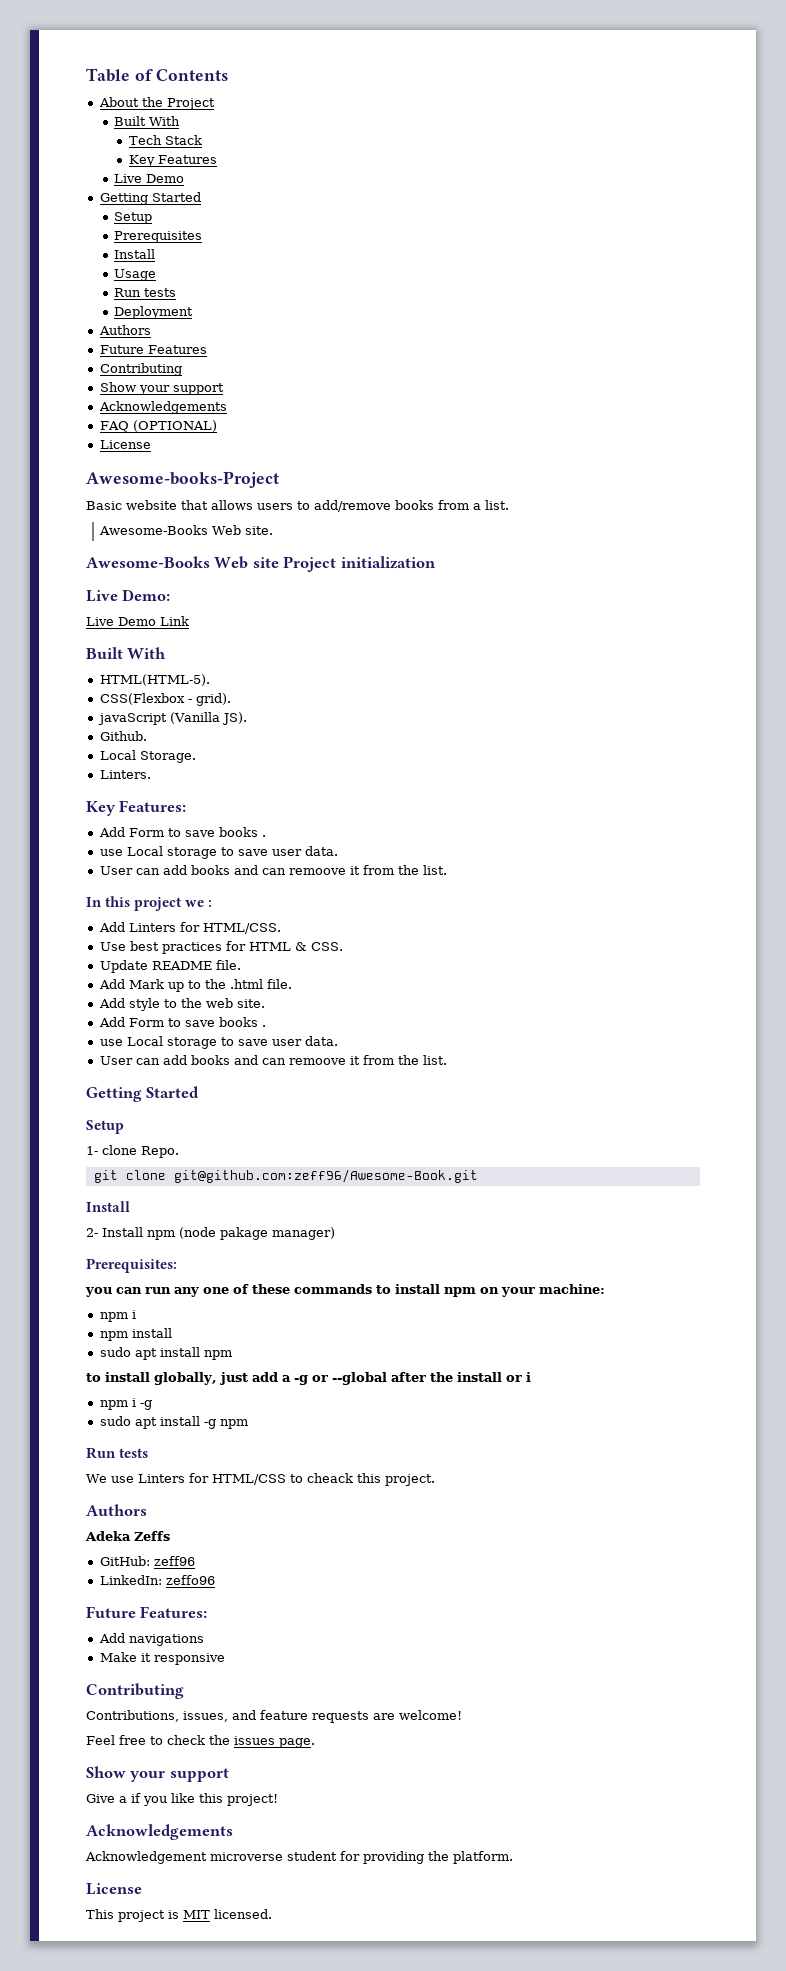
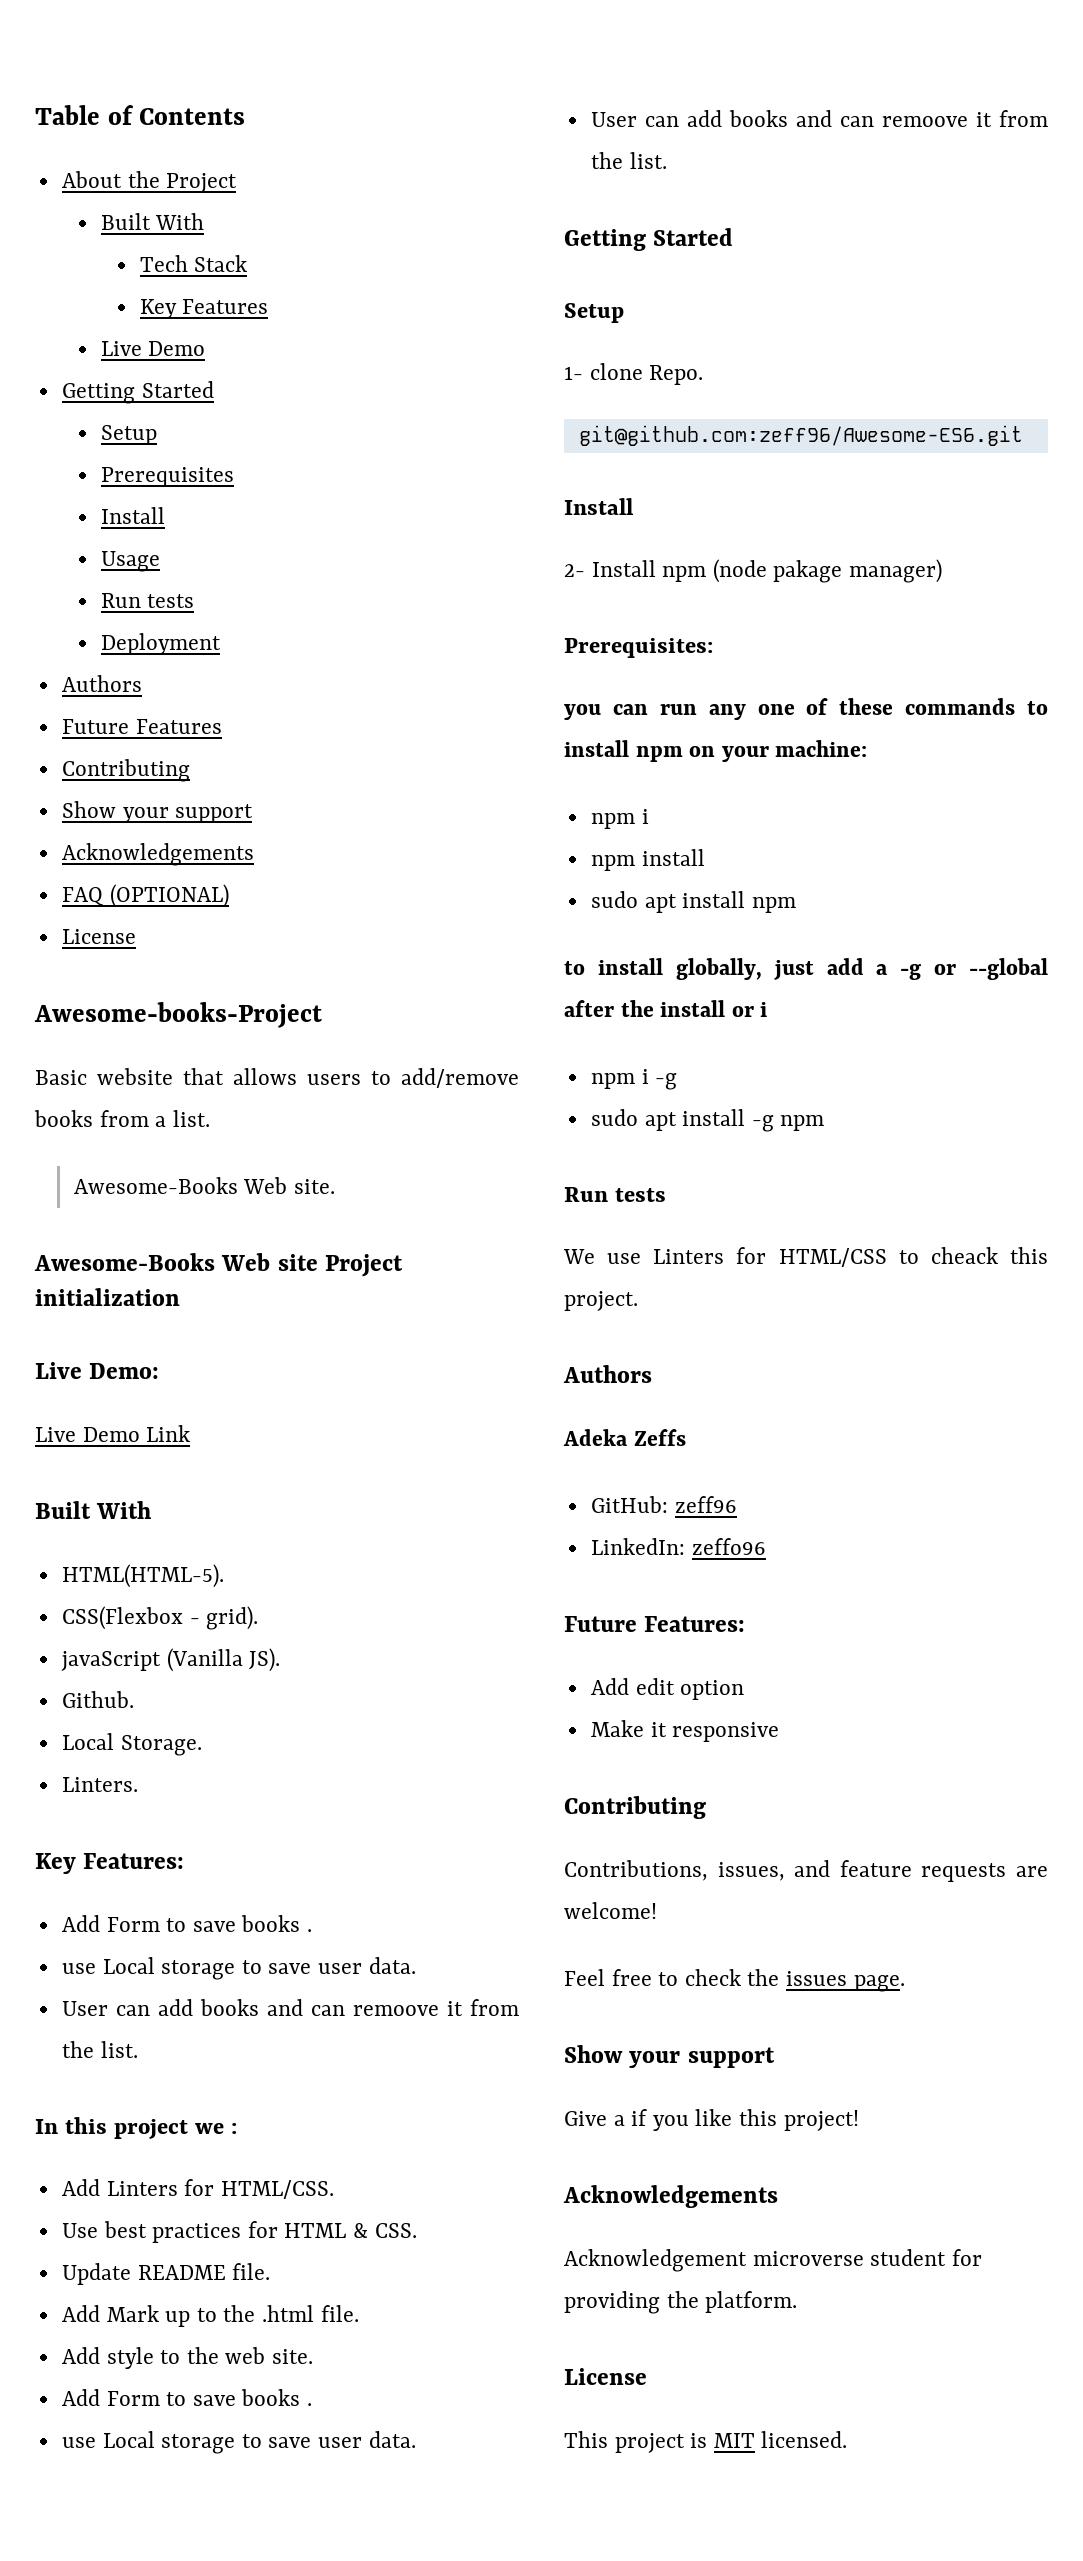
- git clone git@github.com:zeff96/Awesome-Book.git
+ git@github.com:zeff96/Awesome-ES6.git
- Add navigations
+ Add edit option

